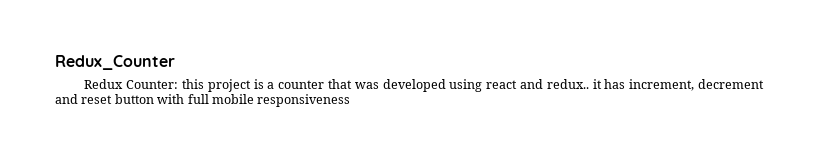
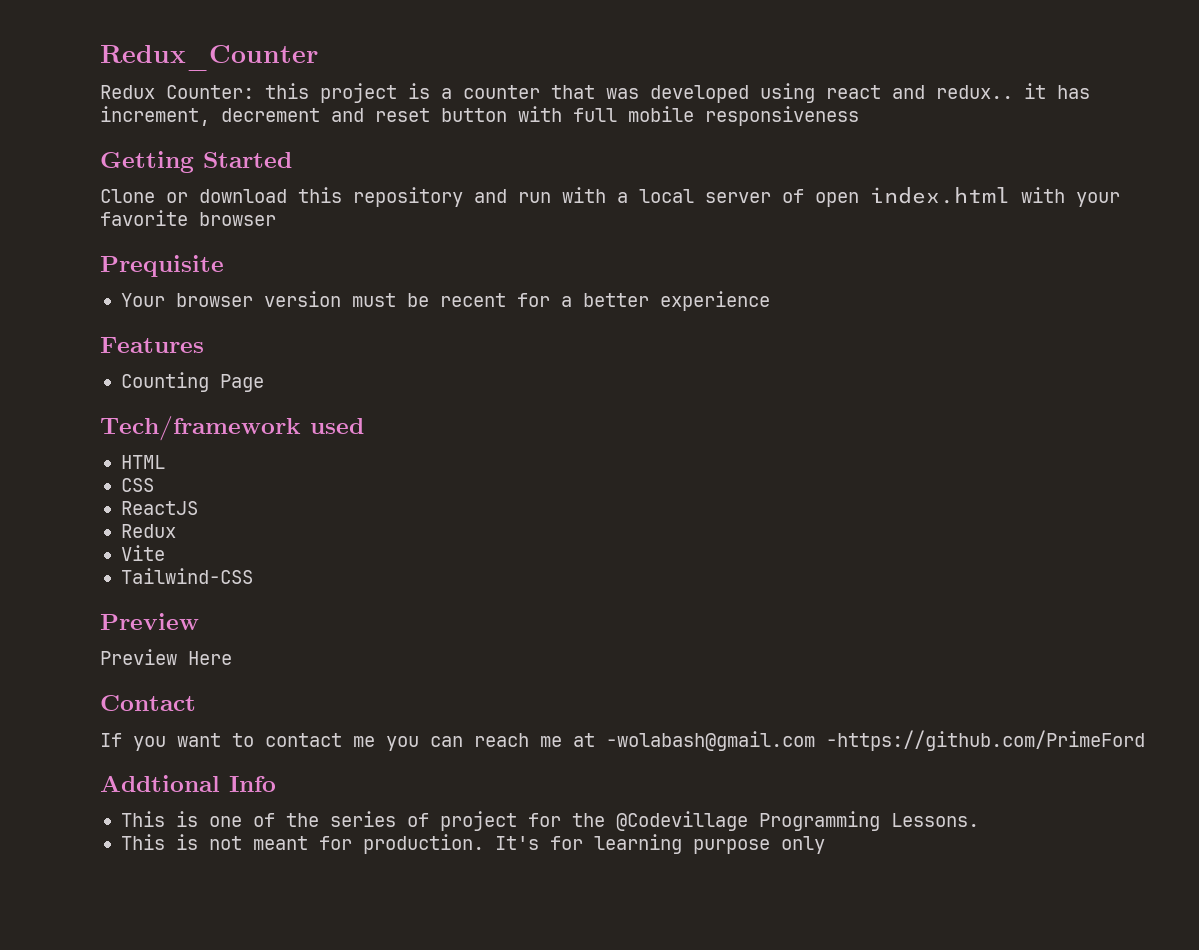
+ Getting Started
+ Clone or download this repository and run with a local server of open index.html with your favorite browser
+ Prequisite
+ Your browser version must be recent for a better experience
+ Features
+ Counting Page
+ Tech/framework used
+ HTML
+ CSS
+ ReactJS
+ Redux
+ Vite
+ Tailwind-CSS
+ Preview
+ Preview Here
+ Contact
+ If you want to contact me you can reach me at -wolabash@gmail.com -https://github.com/PrimeFord
+ Addtional Info
+ This is one of the series of project for the @Codevillage Programming Lessons.
+ This is not meant for production. It's for learning purpose only

